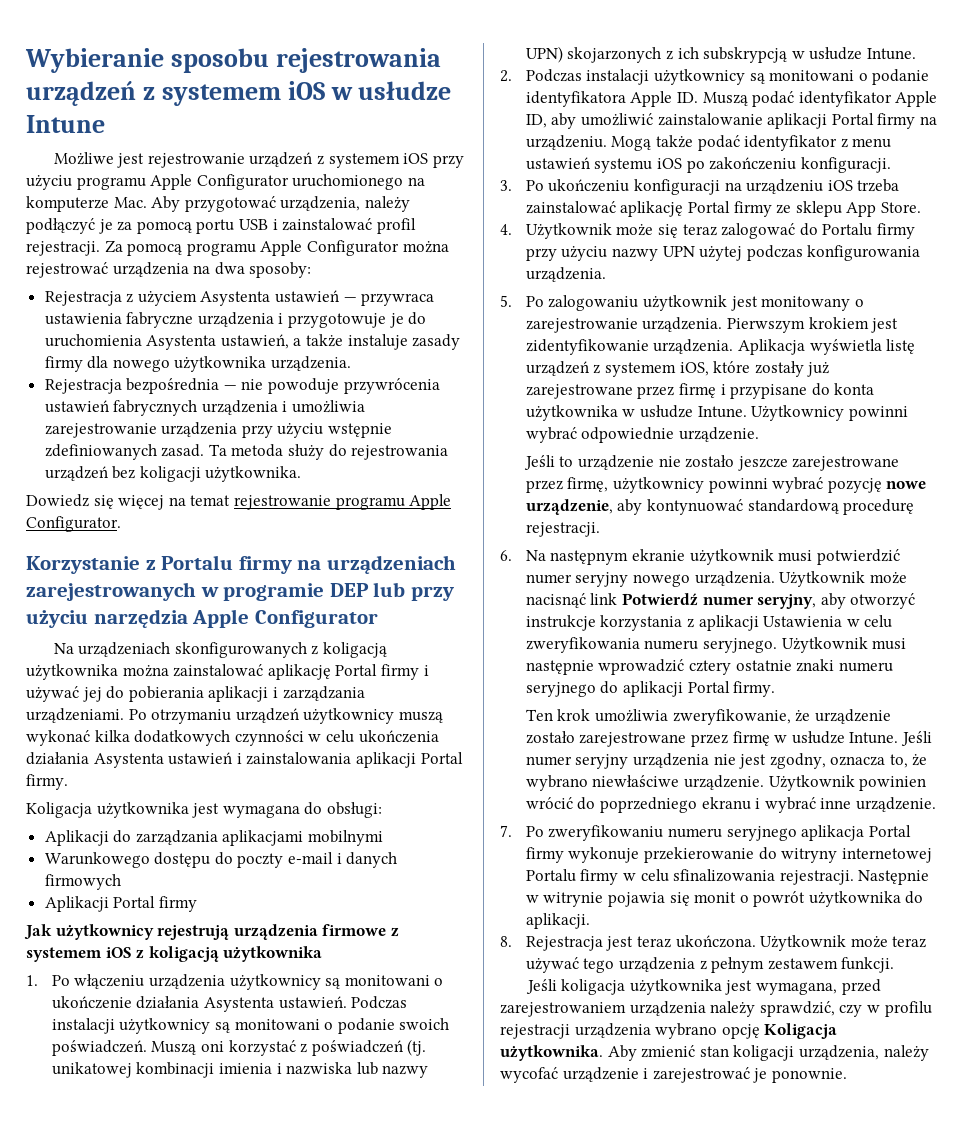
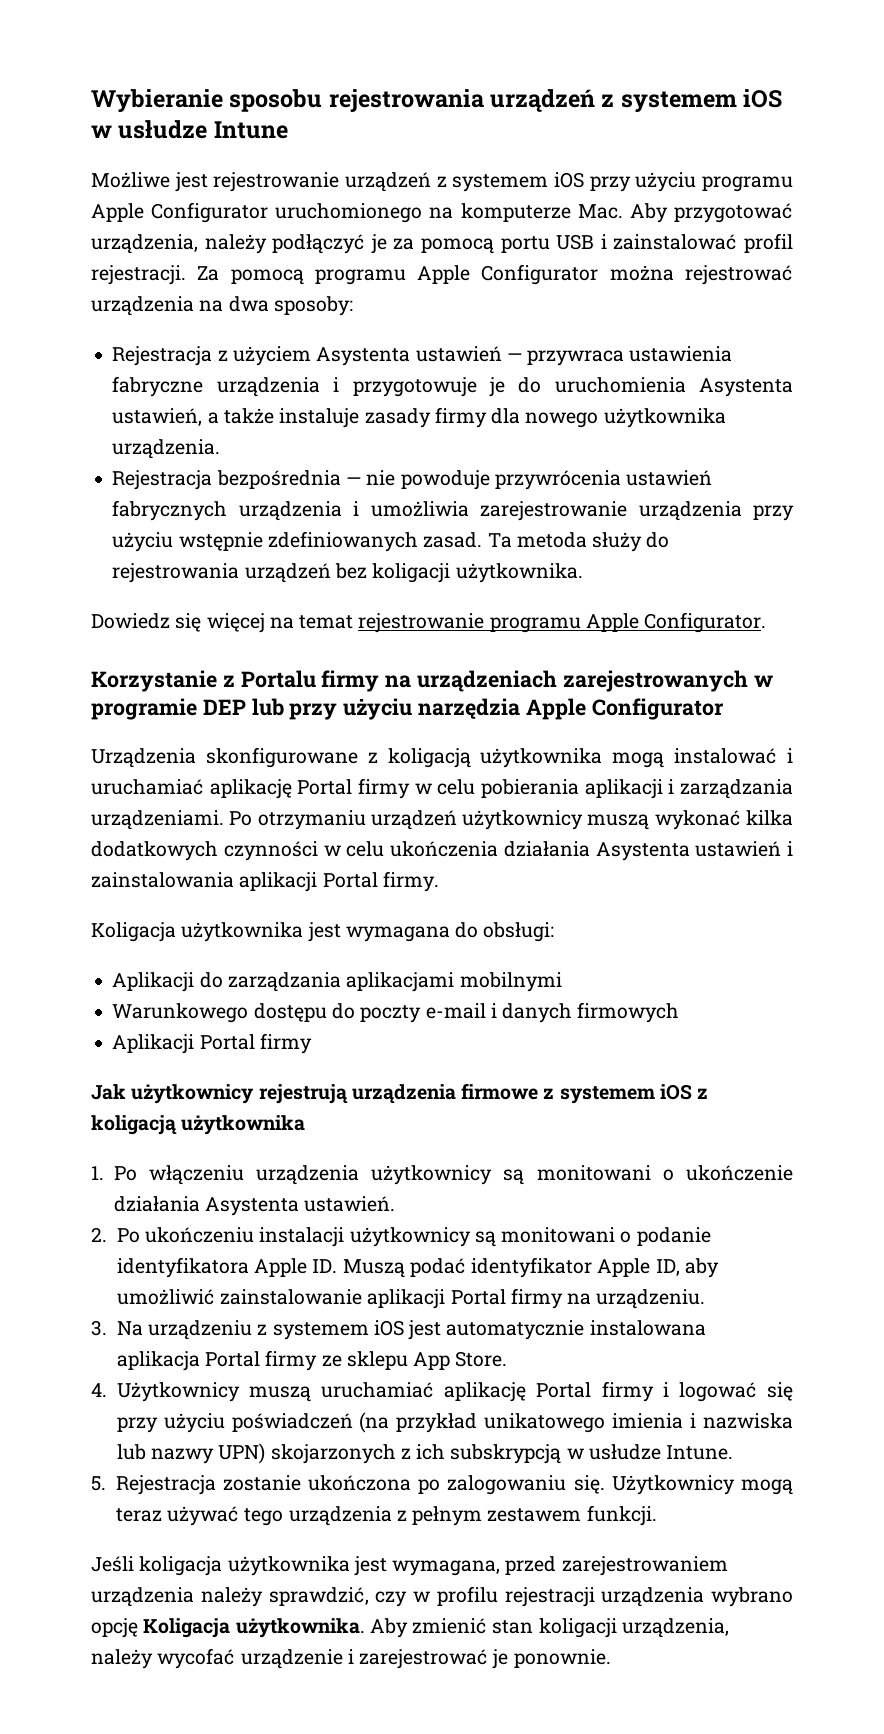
- Na urządzeniach skonfigurowanych z koligacją użytkownika można zainstalować aplikację Portal firmy i używać jej do pobierania aplikacji i zarządzania urządzeniami.
+ Urządzenia skonfigurowane z koligacją użytkownika mogą instalować i uruchamiać aplikację Portal firmy w celu pobierania aplikacji i zarządzania urządzeniami.
- Podczas instalacji użytkownicy są monitowani o podanie swoich poświadczeń. Muszą oni korzystać z poświadczeń (tj. unikatowej kombinacji imienia i nazwiska lub nazwy UPN) skojarzonych z ich subskrypcją w usłudze Intune.
- 2. Podczas instalacji użytkownicy są monitowani o podanie identyfikatora Apple ID. Muszą podać identyfikator Apple ID, aby umożliwić zainstalowanie aplikacji Portal firmy na urządzeniu. Mogą także podać identyfikator z menu ustawień systemu iOS po zakończeniu konfiguracji.
- 3. Po ukończeniu konfiguracji na urządzeniu iOS trzeba zainstalować aplikację Portal firmy ze sklepu App Store.
+ 2. Po ukończeniu instalacji użytkownicy są monitowani o podanie identyfikatora Apple ID. Muszą podać identyfikator Apple ID, aby umożliwić zainstalowanie aplikacji Portal firmy na urządzeniu.
+ 3. Na urządzeniu z systemem iOS jest automatycznie instalowana aplikacja Portal firmy ze sklepu App Store.
- 4. Użytkownik może się teraz zalogować do Portalu firmy przy użyciu nazwy UPN użytej podczas konfigurowania urządzenia.
- 5. Po zalogowaniu użytkownik jest monitowany o zarejestrowanie urządzenia. Pierwszym krokiem jest zidentyfikowanie urządzenia. Aplikacja wyświetla listę urządzeń z systemem iOS, które zostały już zarejestrowane przez firmę i przypisane do konta użytkownika w usłudze Intune. Użytkownicy powinni wybrać odpowiednie urządzenie.
- Jeśli to urządzenie nie zostało jeszcze zarejestrowane przez firmę, użytkownicy powinni wybrać pozycję nowe urządzenie, aby kontynuować standardową procedurę rejestracji.
- 6. Na następnym ekranie użytkownik musi potwierdzić numer seryjny nowego urządzenia. Użytkownik może nacisnąć link Potwierdź numer seryjny, aby otworzyć instrukcje korzystania z aplikacji Ustawienia w celu zweryfikowania numeru seryjnego. Użytkownik musi następnie wprowadzić cztery ostatnie znaki numeru seryjnego do aplikacji Portal firmy.
- Ten krok umożliwia zweryfikowanie, że urządzenie zostało zarejestrowane przez firmę w usłudze Intune. Jeśli numer seryjny urządzenia nie jest zgodny, oznacza to, że wybrano niewłaściwe urządzenie. Użytkownik powinien wrócić do poprzedniego ekranu i wybrać inne urządzenie.
- 7. Po zweryfikowaniu numeru seryjnego aplikacja Portal firmy wykonuje przekierowanie do witryny internetowej Portalu firmy w celu sfinalizowania rejestracji. Następnie w witrynie pojawia się monit o powrót użytkownika do aplikacji.
- 8. Rejestracja jest teraz ukończona. Użytkownik może teraz używać tego urządzenia z pełnym zestawem funkcji.
+ 4. Użytkownicy muszą uruchamiać aplikację Portal firmy i logować się przy użyciu poświadczeń (na przykład unikatowego imienia i nazwiska lub nazwy UPN) skojarzonych z ich subskrypcją w usłudze Intune.
+ 5. Rejestracja zostanie ukończona po zalogowaniu się. Użytkownicy mogą teraz używać tego urządzenia z pełnym zestawem funkcji.

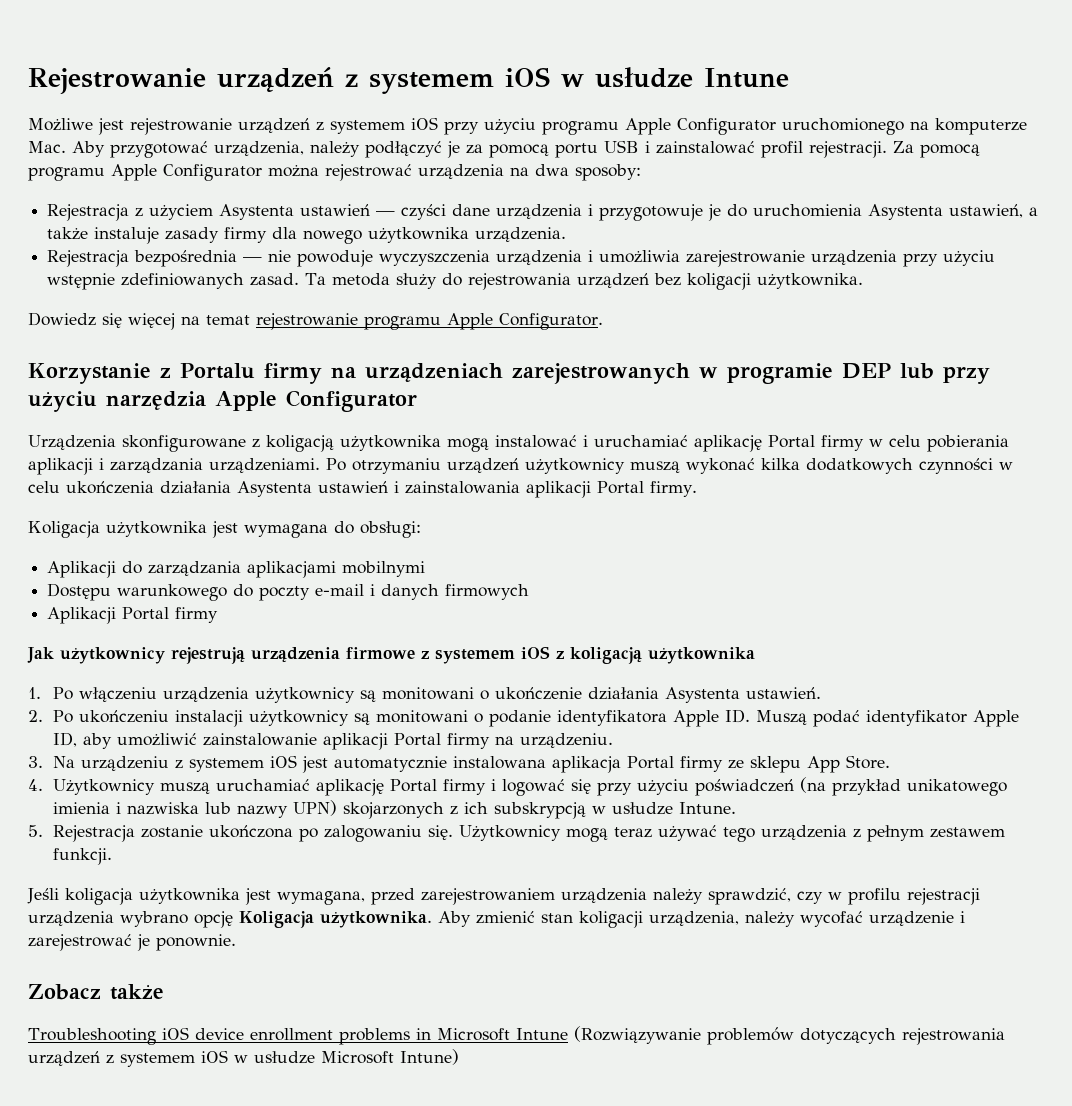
- Wybieranie sposobu rejestrowania urządzeń z systemem iOS w usłudze Intune
+ Rejestrowanie urządzeń z systemem iOS w usłudze Intune
- Rejestracja z użyciem Asystenta ustawień — przywraca ustawienia fabryczne urządzenia i przygotowuje je do uruchomienia Asystenta ustawień, a także instaluje zasady firmy dla nowego użytkownika urządzenia.
+ Rejestracja z użyciem Asystenta ustawień — czyści dane urządzenia i przygotowuje je do uruchomienia Asystenta ustawień, a także instaluje zasady firmy dla nowego użytkownika urządzenia.
- Rejestracja bezpośrednia — nie powoduje przywrócenia ustawień fabrycznych urządzenia i umożliwia zarejestrowanie urządzenia przy użyciu wstępnie zdefiniowanych zasad.
+ Rejestracja bezpośrednia — nie powoduje wyczyszczenia urządzenia i umożliwia zarejestrowanie urządzenia przy użyciu wstępnie zdefiniowanych zasad.
- Warunkowego dostępu do poczty e-mail i danych firmowych
+ Dostępu warunkowego do poczty e-mail i danych firmowych
+ Zobacz także
+ Troubleshooting iOS device enrollment problems in Microsoft Intune (Rozwiązywanie problemów dotyczących rejestrowania urządzeń z systemem iOS w usłudze Microsoft Intune)

